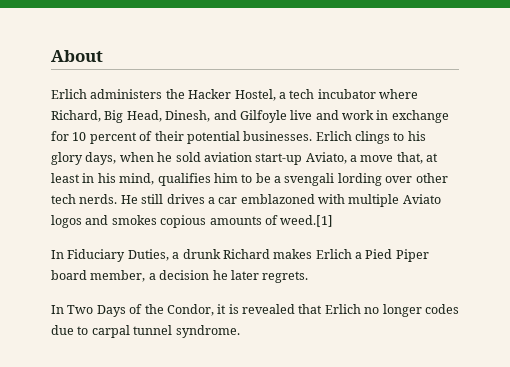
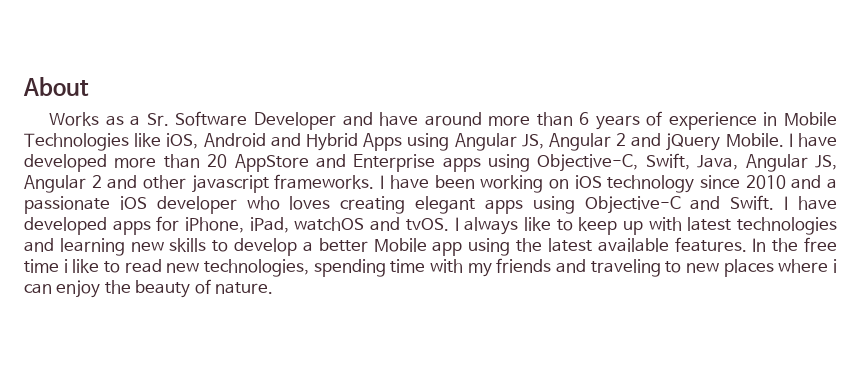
- Erlich administers the Hacker Hostel, a tech incubator where Richard, Big Head, Dinesh, and Gilfoyle live and work in exchange for 10 percent of their potential businesses. Erlich clings to his glory days, when he sold aviation start-up Aviato, a move that, at least in his mind, qualifies him to be a svengali lording over other tech nerds. He still drives a car emblazoned with multiple Aviato logos and smokes copious amounts of weed.[1]
- In Fiduciary Duties, a drunk Richard makes Erlich a Pied Piper board member, a decision he later regrets.
- In Two Days of the Condor, it is revealed that Erlich no longer codes due to carpal tunnel syndrome.
+ Works as a Sr. Software Developer and have around more than 6 years of experience in Mobile Technologies like iOS, Android and Hybrid Apps using Angular JS, Angular 2 and jQuery Mobile. I have developed more than 20 AppStore and Enterprise apps using Objective-C, Swift, Java, Angular JS, Angular 2 and other javascript frameworks. I have been working on iOS technology since 2010 and a passionate iOS developer who loves creating elegant apps using Objective-C and Swift. I have developed apps for iPhone, iPad, watchOS and tvOS. I always like to keep up with latest technologies and learning new skills to develop a better Mobile app using the latest available features. In the free time i like to read new technologies, spending time with my friends and traveling to new places where i can enjoy the beauty of nature.

